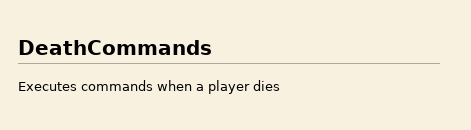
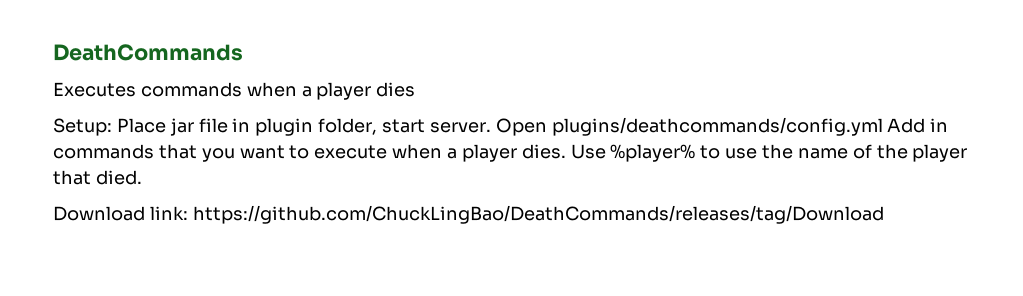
+ Setup: Place jar file in plugin folder, start server. Open plugins/deathcommands/config.yml Add in commands that you want to execute when a player dies. Use %player% to use the name of the player that died.
+ Download link: https://github.com/ChuckLingBao/DeathCommands/releases/tag/Download

